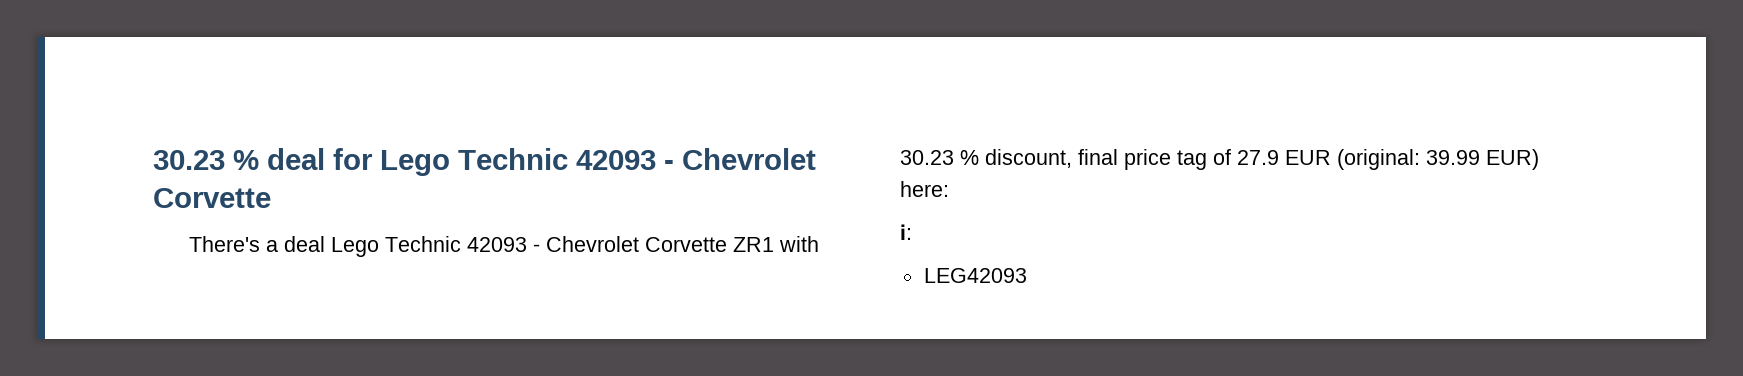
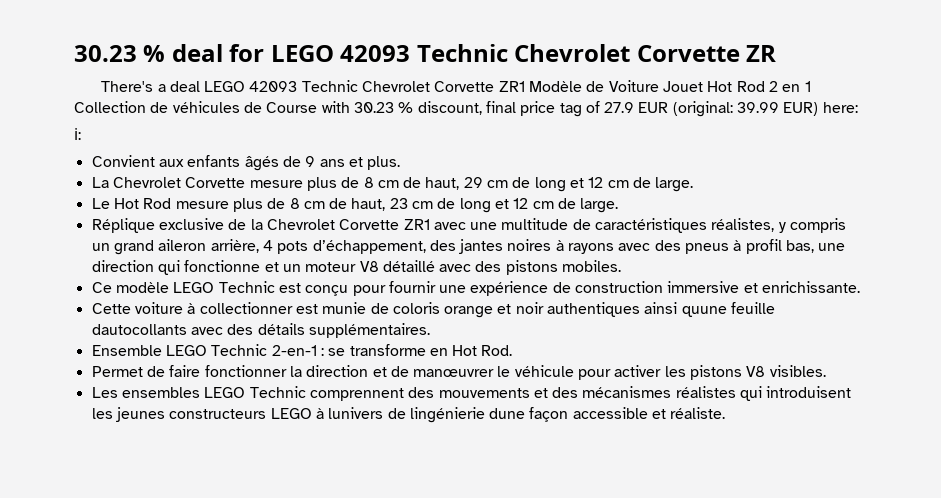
- 30.23 % deal for Lego Technic 42093 - Chevrolet Corvette
+ 30.23 % deal for LEGO 42093 Technic Chevrolet Corvette ZR
- There's a deal Lego Technic 42093 - Chevrolet Corvette ZR1 with 30.23 % discount, final price tag of 27.9 EUR (original: 39.99 EUR) here:
+ There's a deal LEGO 42093 Technic Chevrolet Corvette ZR1 Modèle de Voiture Jouet Hot Rod 2 en 1 Collection de véhicules de Course with 30.23 % discount, final price tag of 27.9 EUR (original: 39.99 EUR) here:
- LEG42093
+ Convient aux enfants âgés de 9 ans et plus.
+ La Chevrolet Corvette mesure plus de 8 cm de haut, 29 cm de long et 12 cm de large.
+ Le Hot Rod mesure plus de 8 cm de haut, 23 cm de long et 12 cm de large.
+ Réplique exclusive de la Chevrolet Corvette ZR1 avec une multitude de caractéristiques réalistes, y compris un grand aileron arrière, 4 pots d’échappement, des jantes noires à rayons avec des pneus à profil bas, une direction qui fonctionne et un moteur V8 détaillé avec des pistons mobiles.
+ Ce modèle LEGO Technic est conçu pour fournir une expérience de construction immersive et enrichissante.
+ Cette voiture à collectionner est munie de coloris orange et noir authentiques ainsi quune feuille dautocollants avec des détails supplémentaires.
+ Ensemble LEGO Technic 2-en-1 : se transforme en Hot Rod.
+ Permet de faire fonctionner la direction et de manœuvrer le véhicule pour activer les pistons V8 visibles.
+ Les ensembles LEGO Technic comprennent des mouvements et des mécanismes réalistes qui introduisent les jeunes constructeurs LEGO à lunivers de lingénierie dune façon accessible et réaliste.

